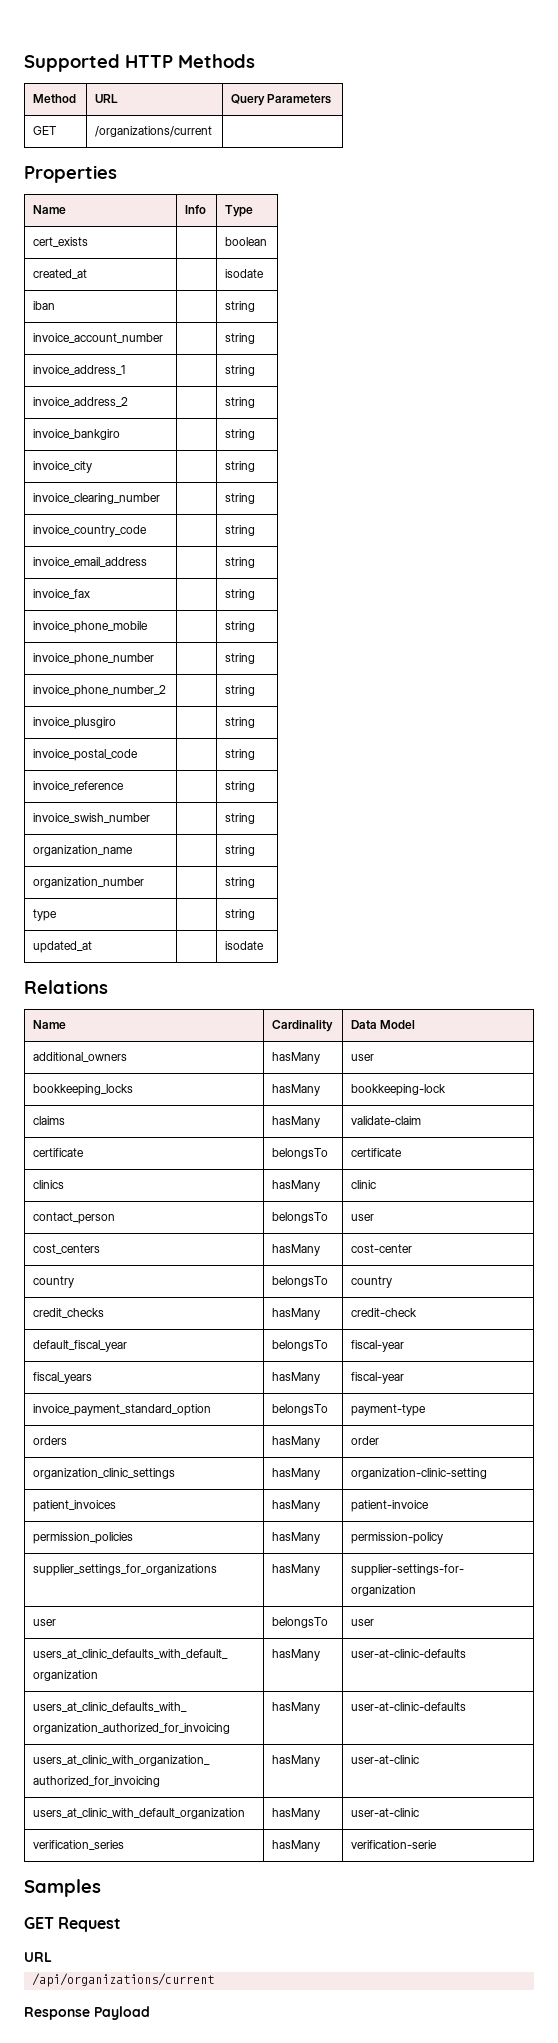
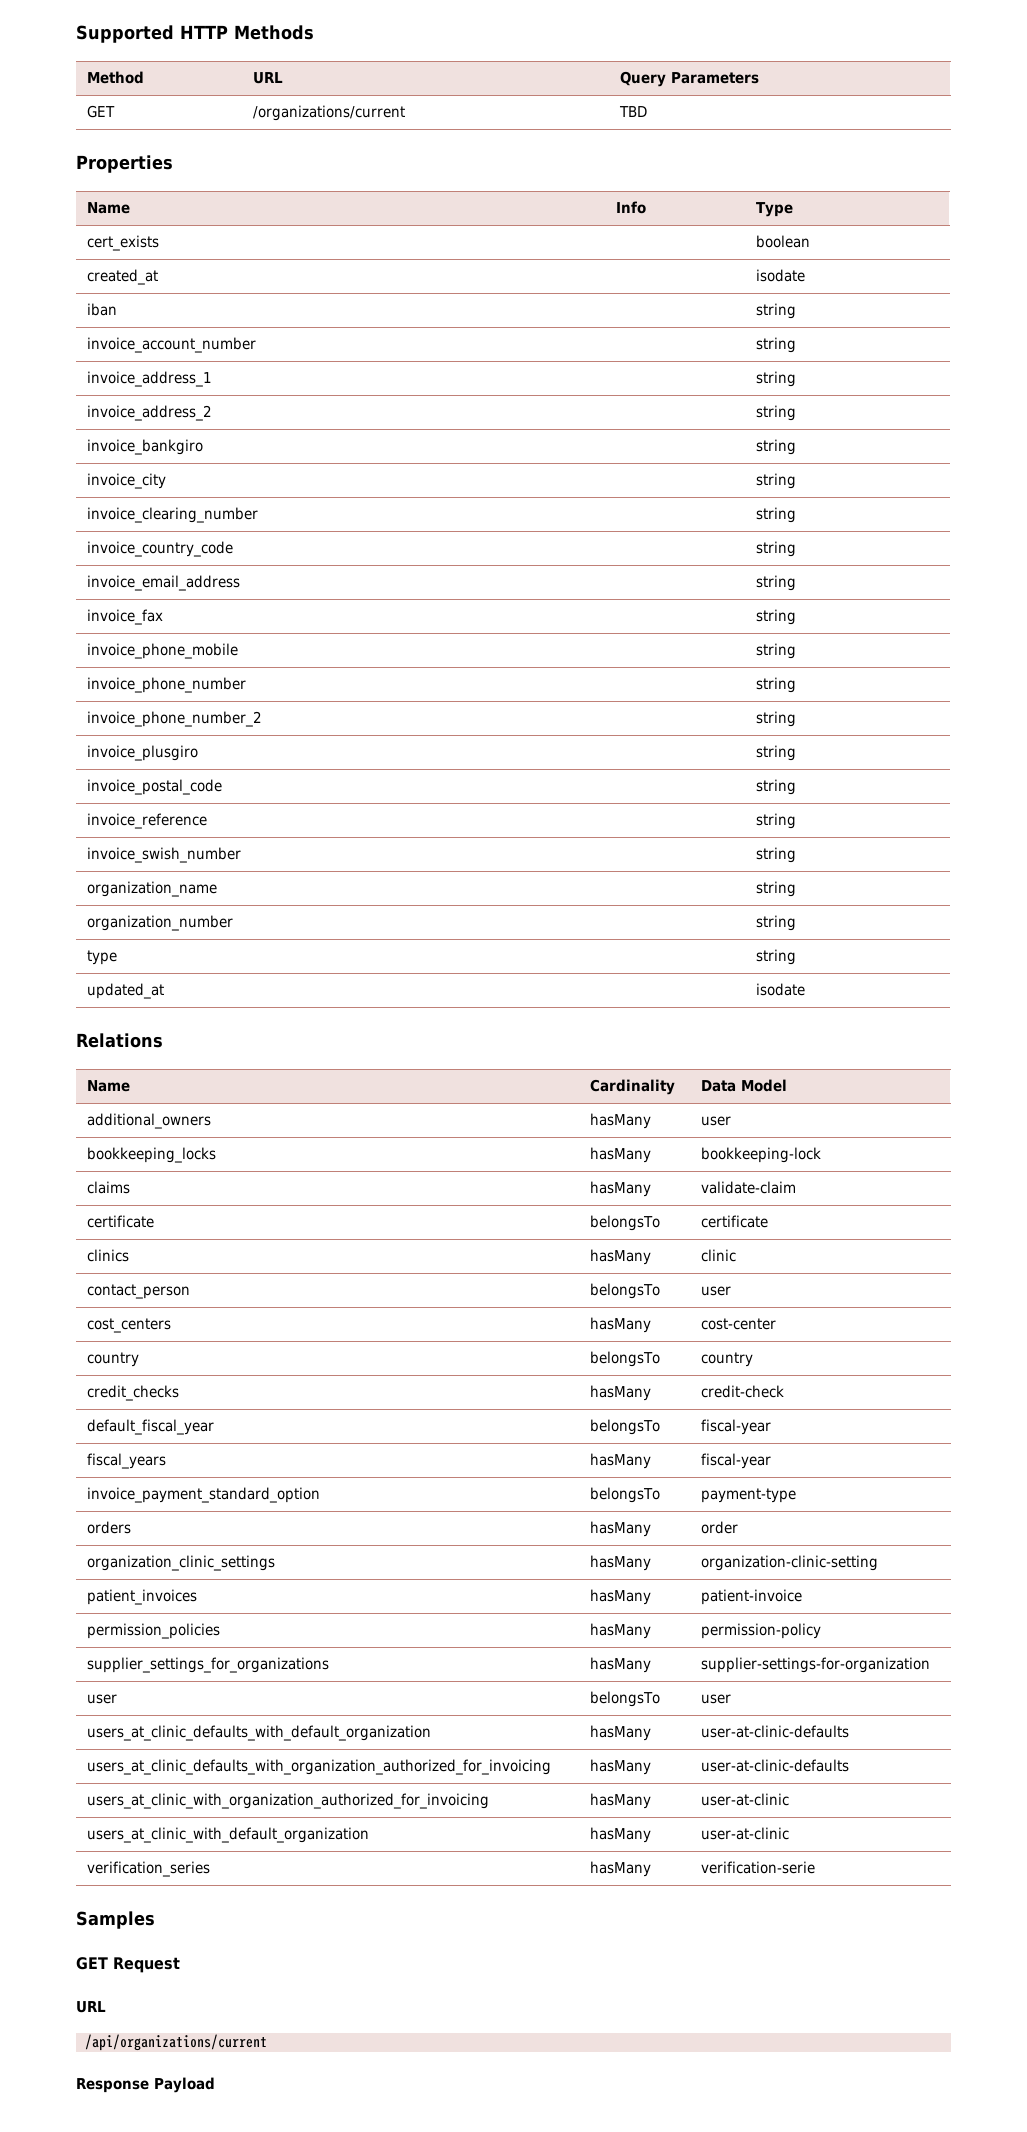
- GET | /organizations/current |
+ GET | /organizations/current | TBD

